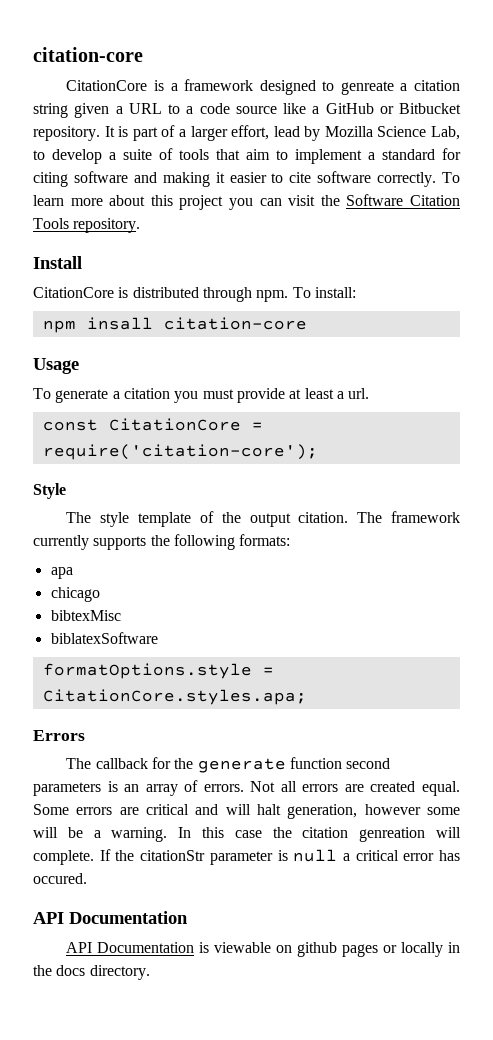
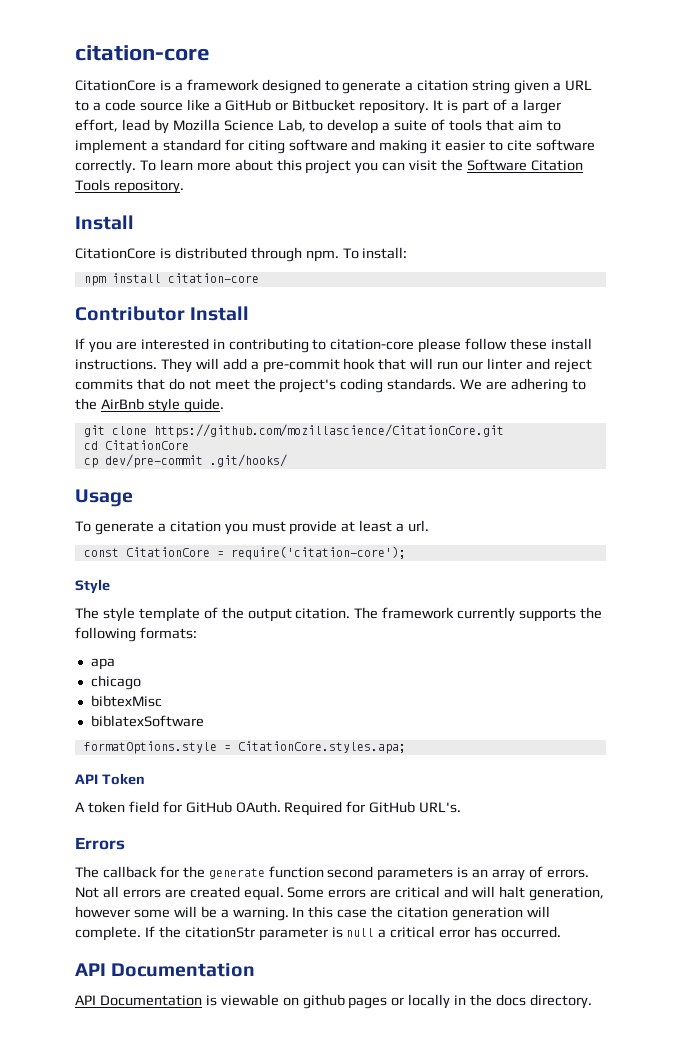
- CitationCore is a framework designed to genreate a citation string given a URL to a code source like a GitHub or Bitbucket repository.
+ CitationCore is a framework designed to generate a citation string given a URL to a code source like a GitHub or Bitbucket repository.
- npm insall citation-core
+ npm install citation-core
+ Contributor Install
+ If you are interested in contributing to citation-core please follow these install instructions. They will add a pre-commit hook that will run our linter and reject commits that do not meet the project's coding standards. We are adhering to the AirBnb style guide.
+ git clone https://github.com/mozillascience/CitationCore.git
+ cd CitationCore
+ cp dev/pre-commit .git/hooks/
+ API Token
+ A token field for GitHub OAuth. Required for GitHub URL's.
- In this case the citation genreation will complete.
+ In this case the citation generation will complete.
- If the citationStr parameter is null a critical error has occured.
+ If the citationStr parameter is null a critical error has occurred.

